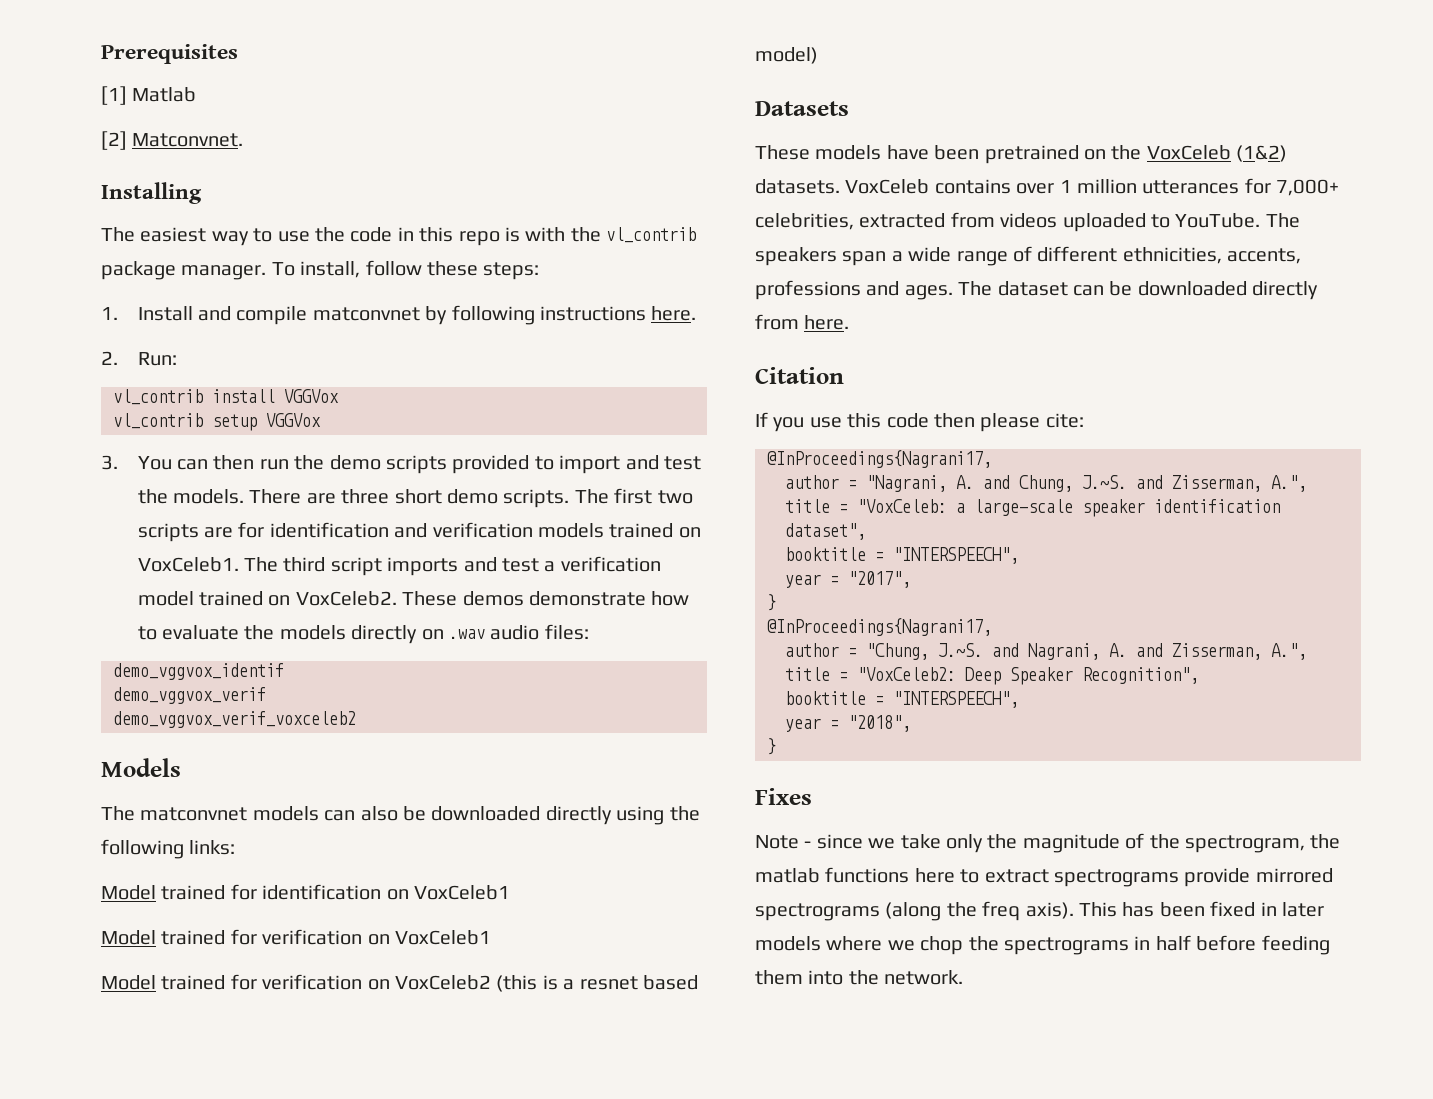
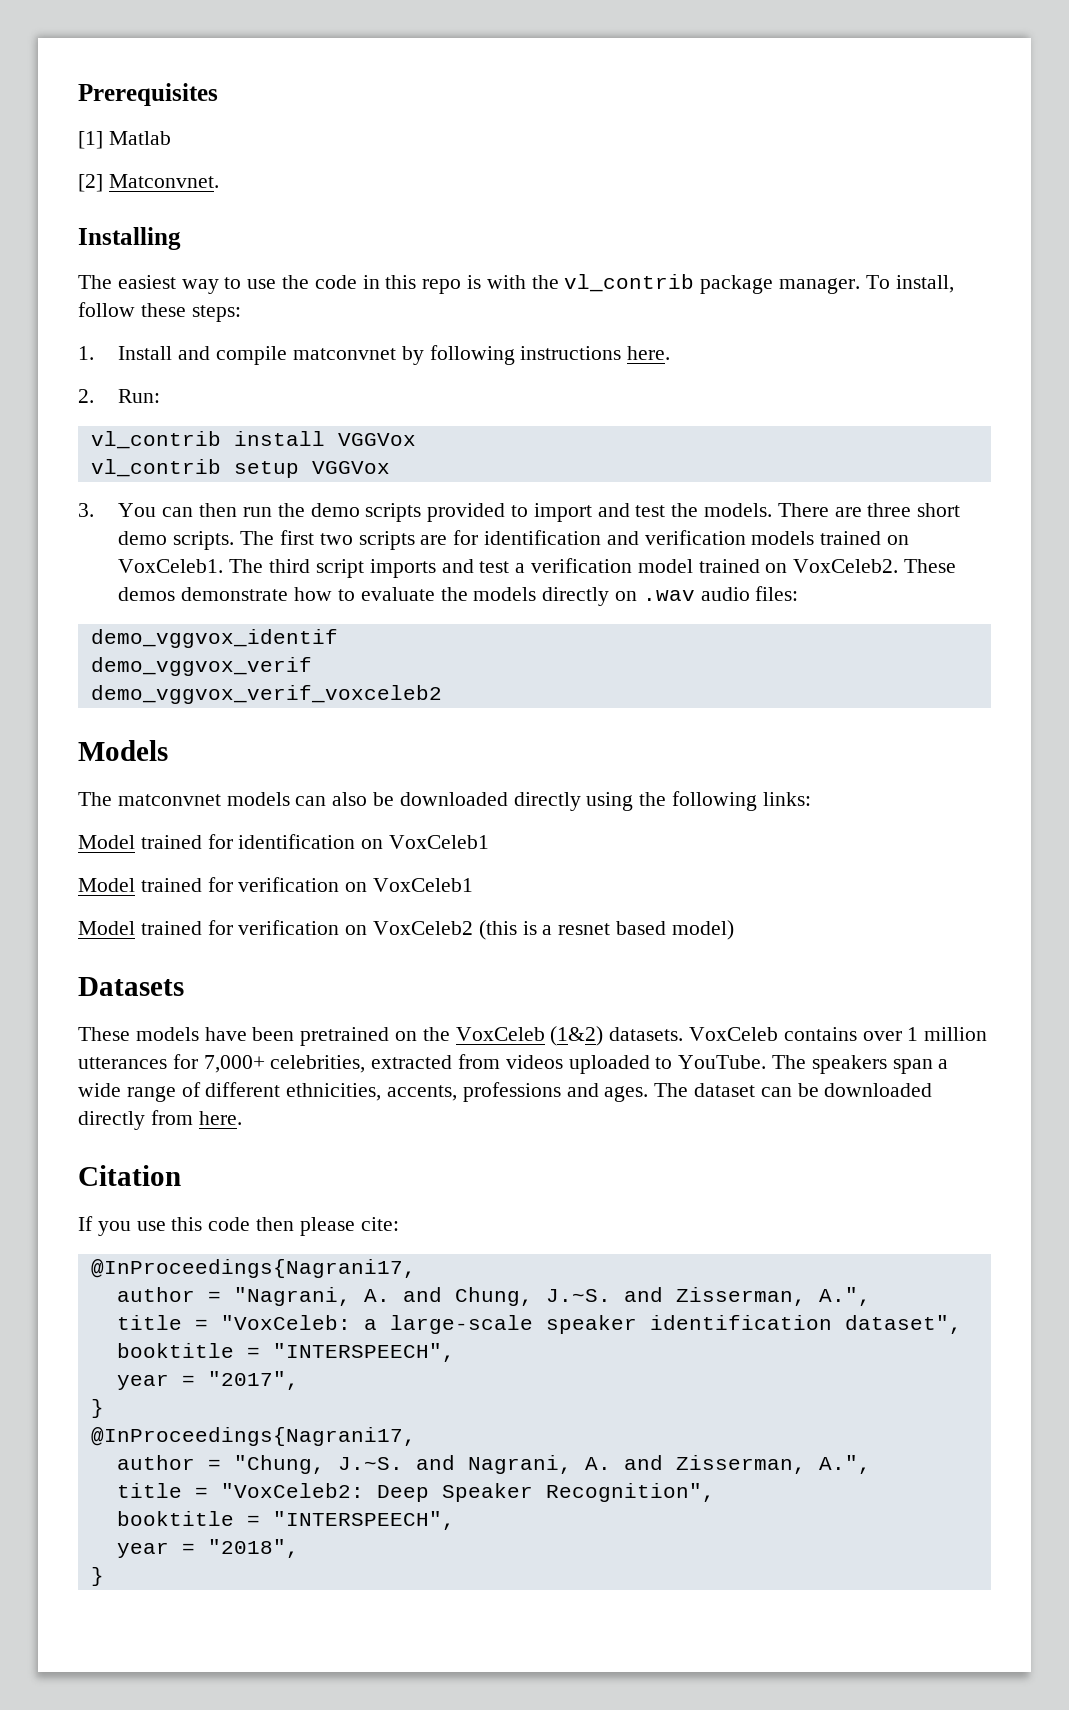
- Fixes
- Note - since we take only the magnitude of the spectrogram, the matlab functions here to extract spectrograms provide mirrored spectrograms (along the freq axis). This has been fixed in later models where we chop the spectrograms in half before feeding them into the network.

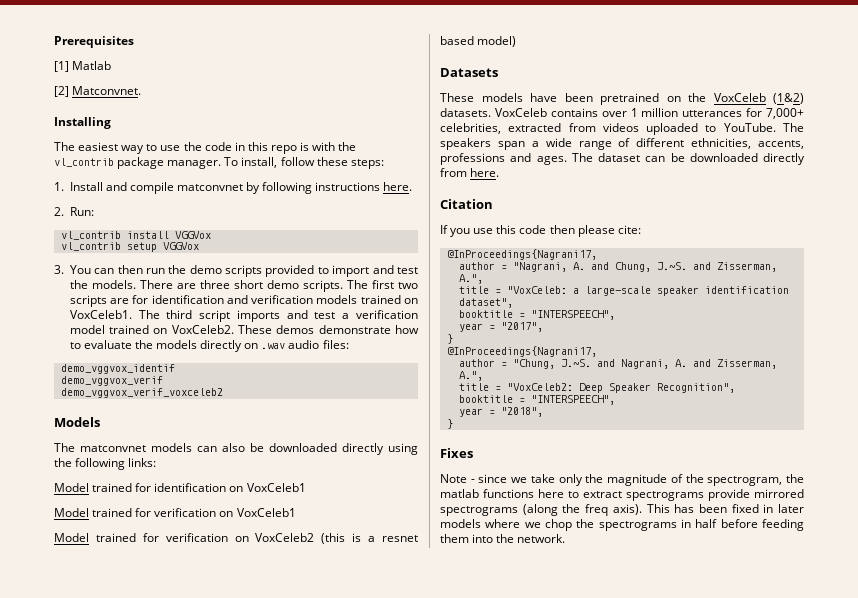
+ Fixes
+ Note - since we take only the magnitude of the spectrogram, the matlab functions here to extract spectrograms provide mirrored spectrograms (along the freq axis). This has been fixed in later models where we chop the spectrograms in half before feeding them into the network.

